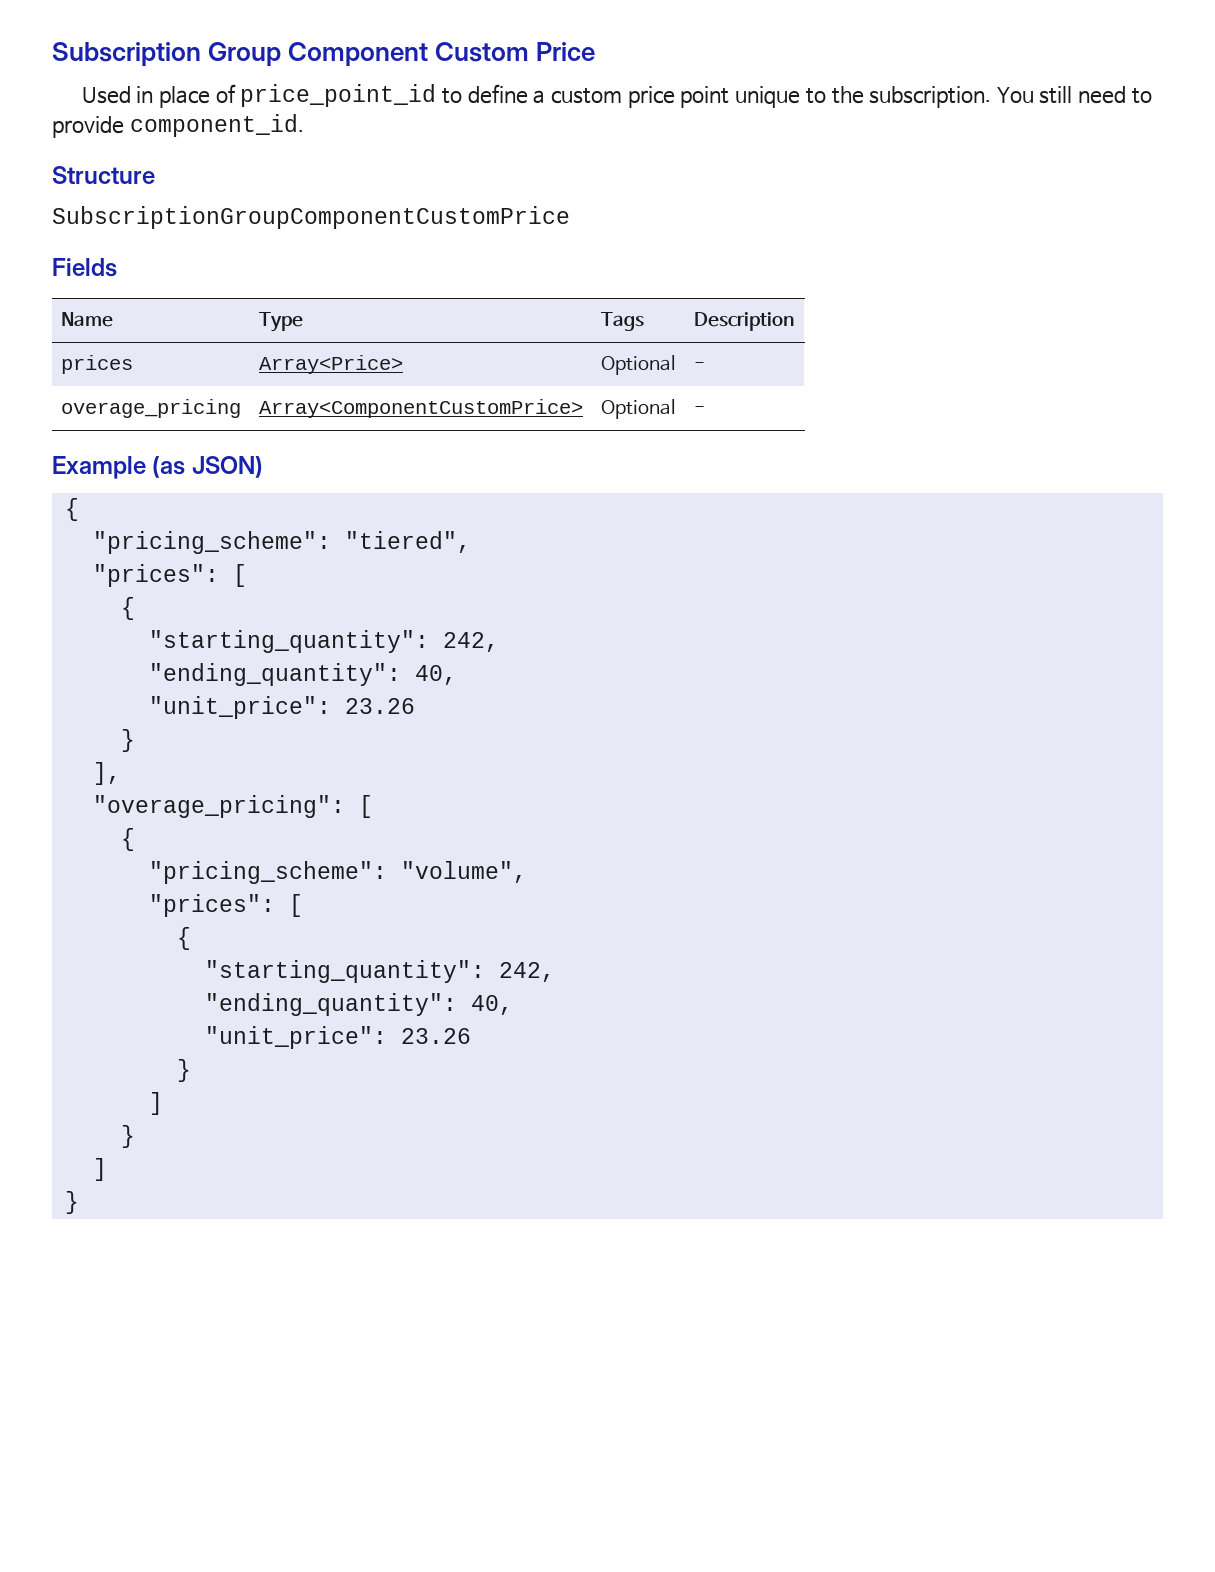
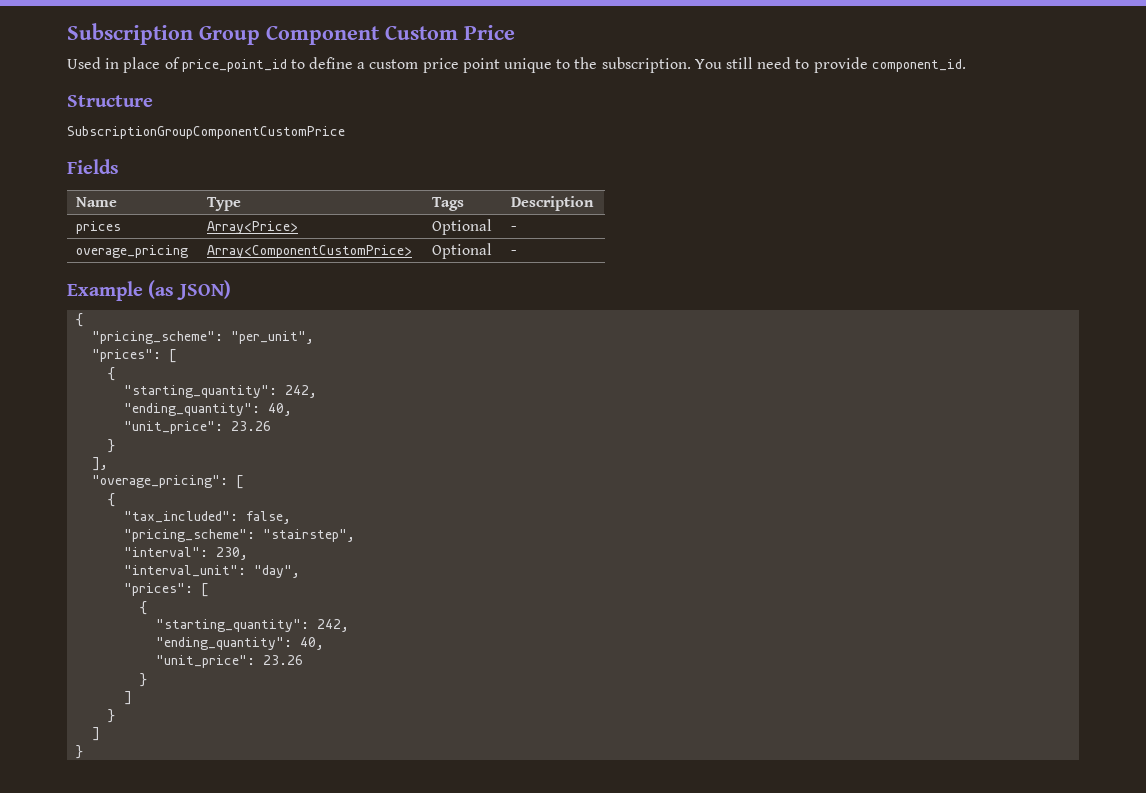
- "pricing_scheme": "tiered",
+ "pricing_scheme": "per_unit",
- "pricing_scheme": "volume",
+ "tax_included": false,
+ "pricing_scheme": "stairstep",
+ "interval": 230,
+ "interval_unit": "day",

